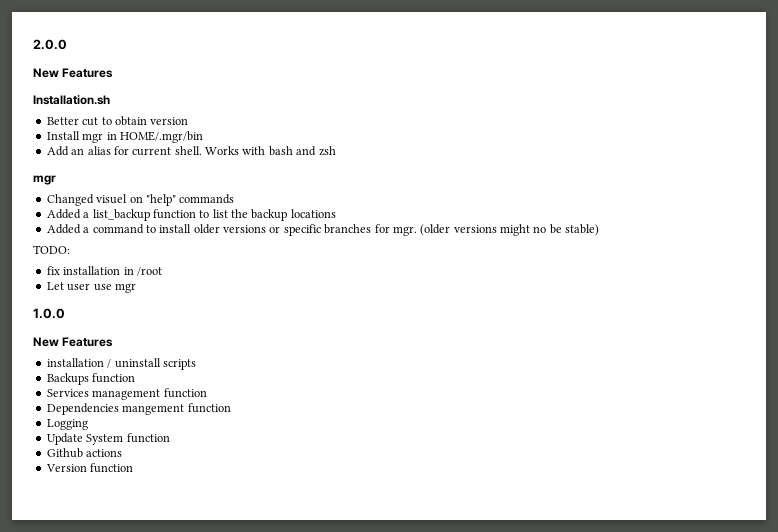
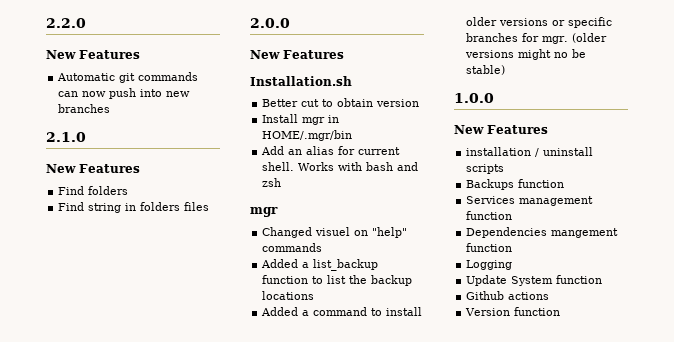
+ 2.2.0
+ New Features
+ Automatic git commands can now push into new branches
+ 2.1.0
+ New Features
+ Find folders
+ Find string in folders files
- TODO:
- fix installation in /root
- Let user use mgr

